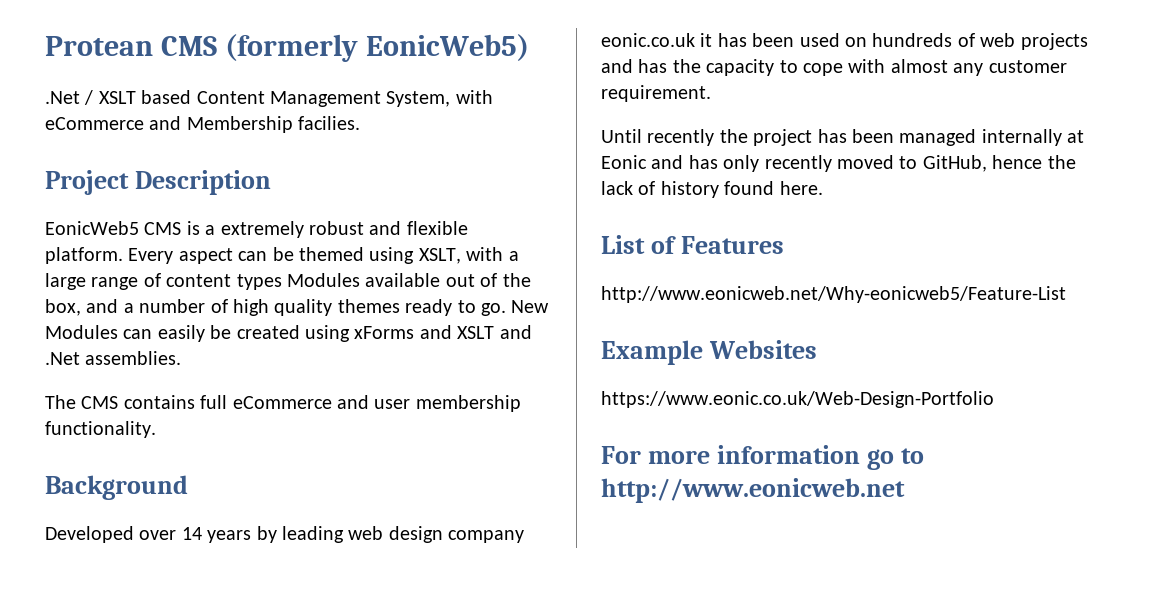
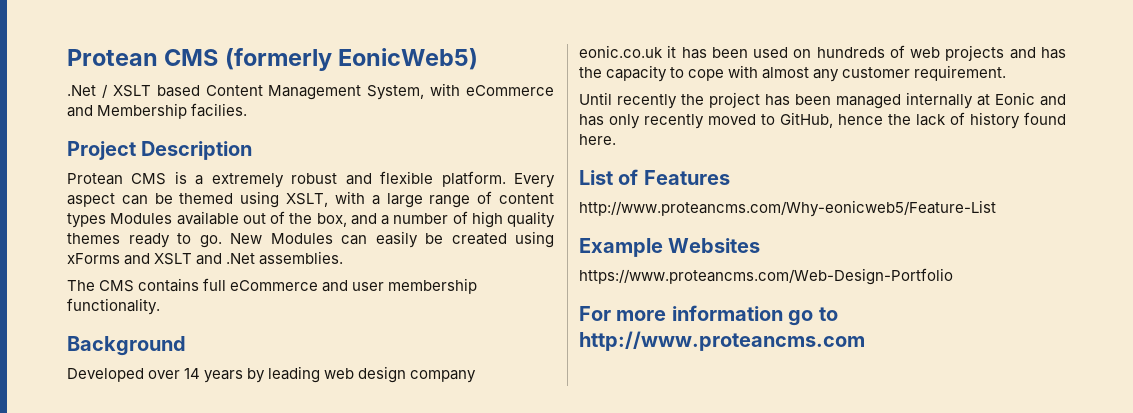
- EonicWeb5 CMS is a extremely robust and flexible platform.
+ Protean CMS is a extremely robust and flexible platform.
- http://www.eonicweb.net/Why-eonicweb5/Feature-List
+ http://www.proteancms.com/Why-eonicweb5/Feature-List
- https://www.eonic.co.uk/Web-Design-Portfolio
+ https://www.proteancms.com/Web-Design-Portfolio
- For more information go to http://www.eonicweb.net
+ For more information go to http://www.proteancms.com

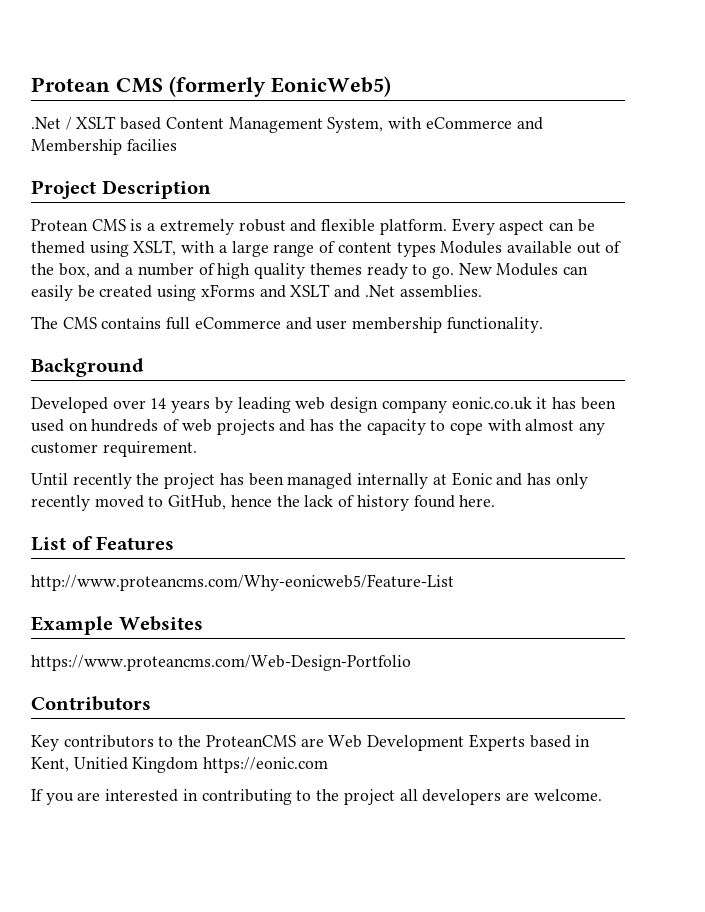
- .Net / XSLT based Content Management System, with eCommerce and Membership facilies.
+ .Net / XSLT based Content Management System, with eCommerce and Membership facilies
- For more information go to http://www.proteancms.com
+ Contributors
+ Key contributors to the ProteanCMS are Web Development Experts based in Kent, Unitied Kingdom https://eonic.com
+ If you are interested in contributing to the project all developers are welcome.

